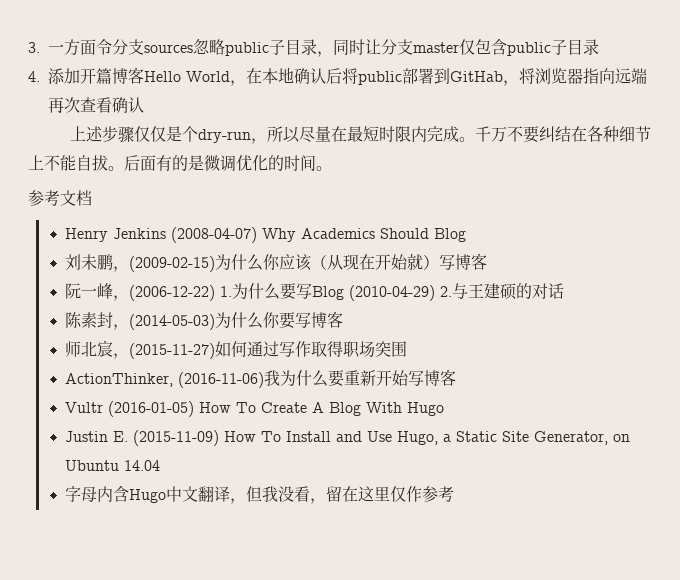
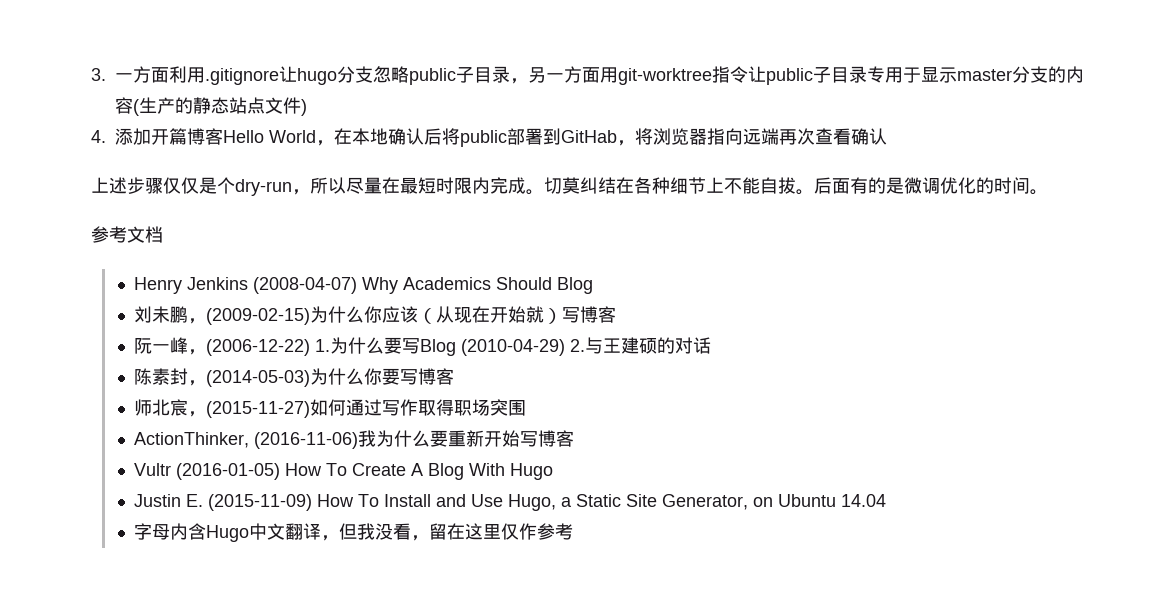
- 3.一方面令分支sources忽略public子目录，同时让分支master仅包含public子目录
+ 3.一方面利用.gitignore让hugo分支忽略public子目录，另一方面用git-worktree指令让public子目录专用于显示master分支的内容(生产的静态站点文件)
- 千万不要纠结在各种细节上不能自拔。
+ 切莫纠结在各种细节上不能自拔。

